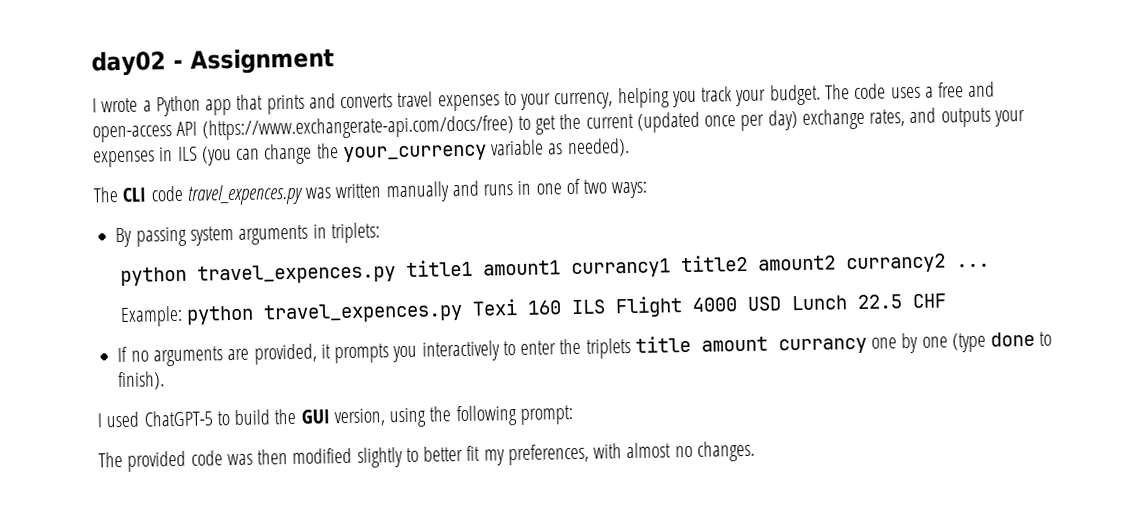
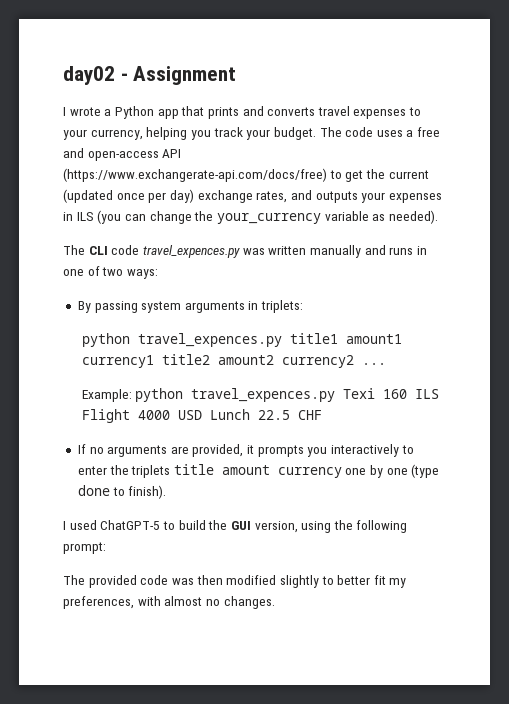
- python travel_expences.py title1 amount1 currancy1 title2 amount2 currancy2 ...
+ python travel_expences.py title1 amount1 currency1 title2 amount2 currency2 ...
- If no arguments are provided, it prompts you interactively to enter the triplets title amount currancy one by one (type done to finish).
+ If no arguments are provided, it prompts you interactively to enter the triplets title amount currency one by one (type done to finish).

